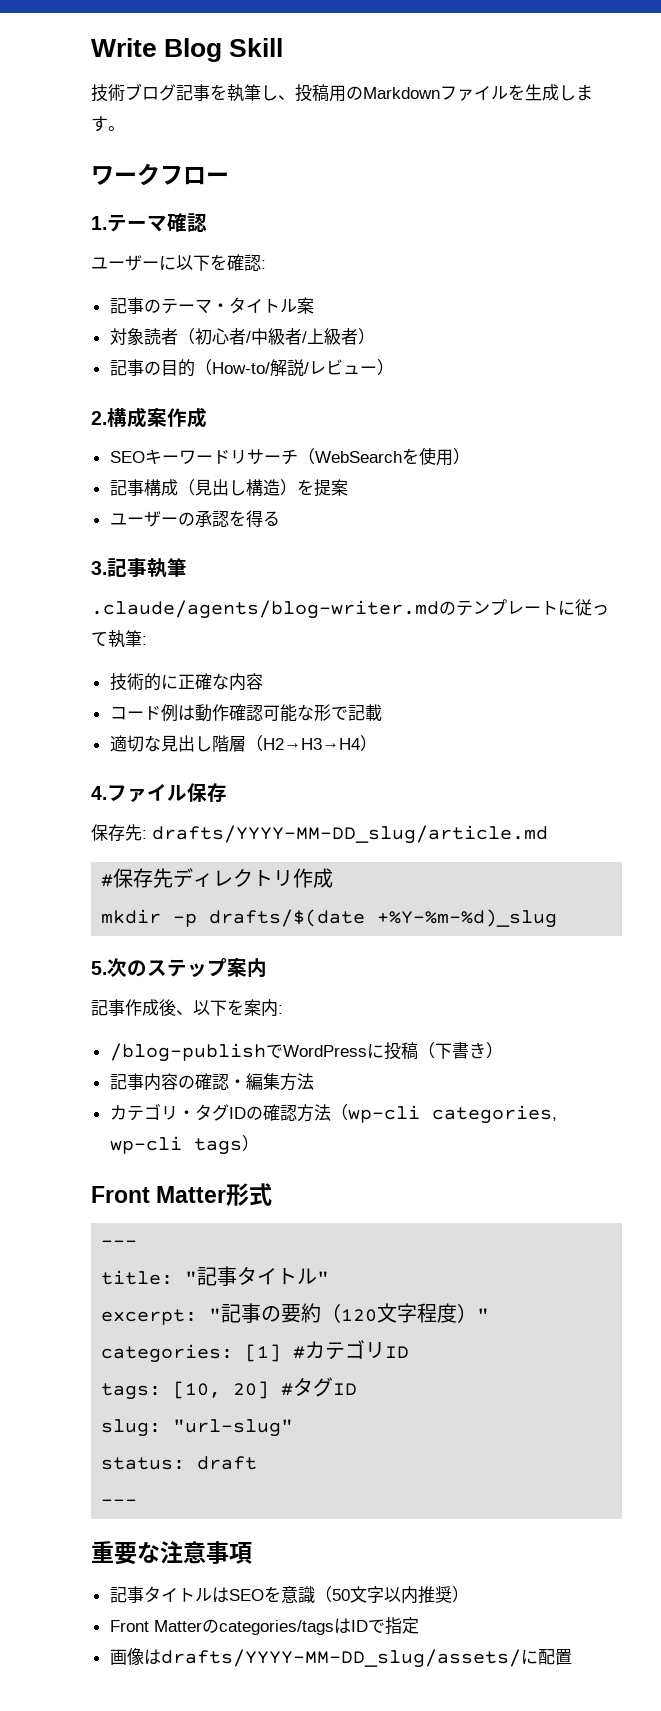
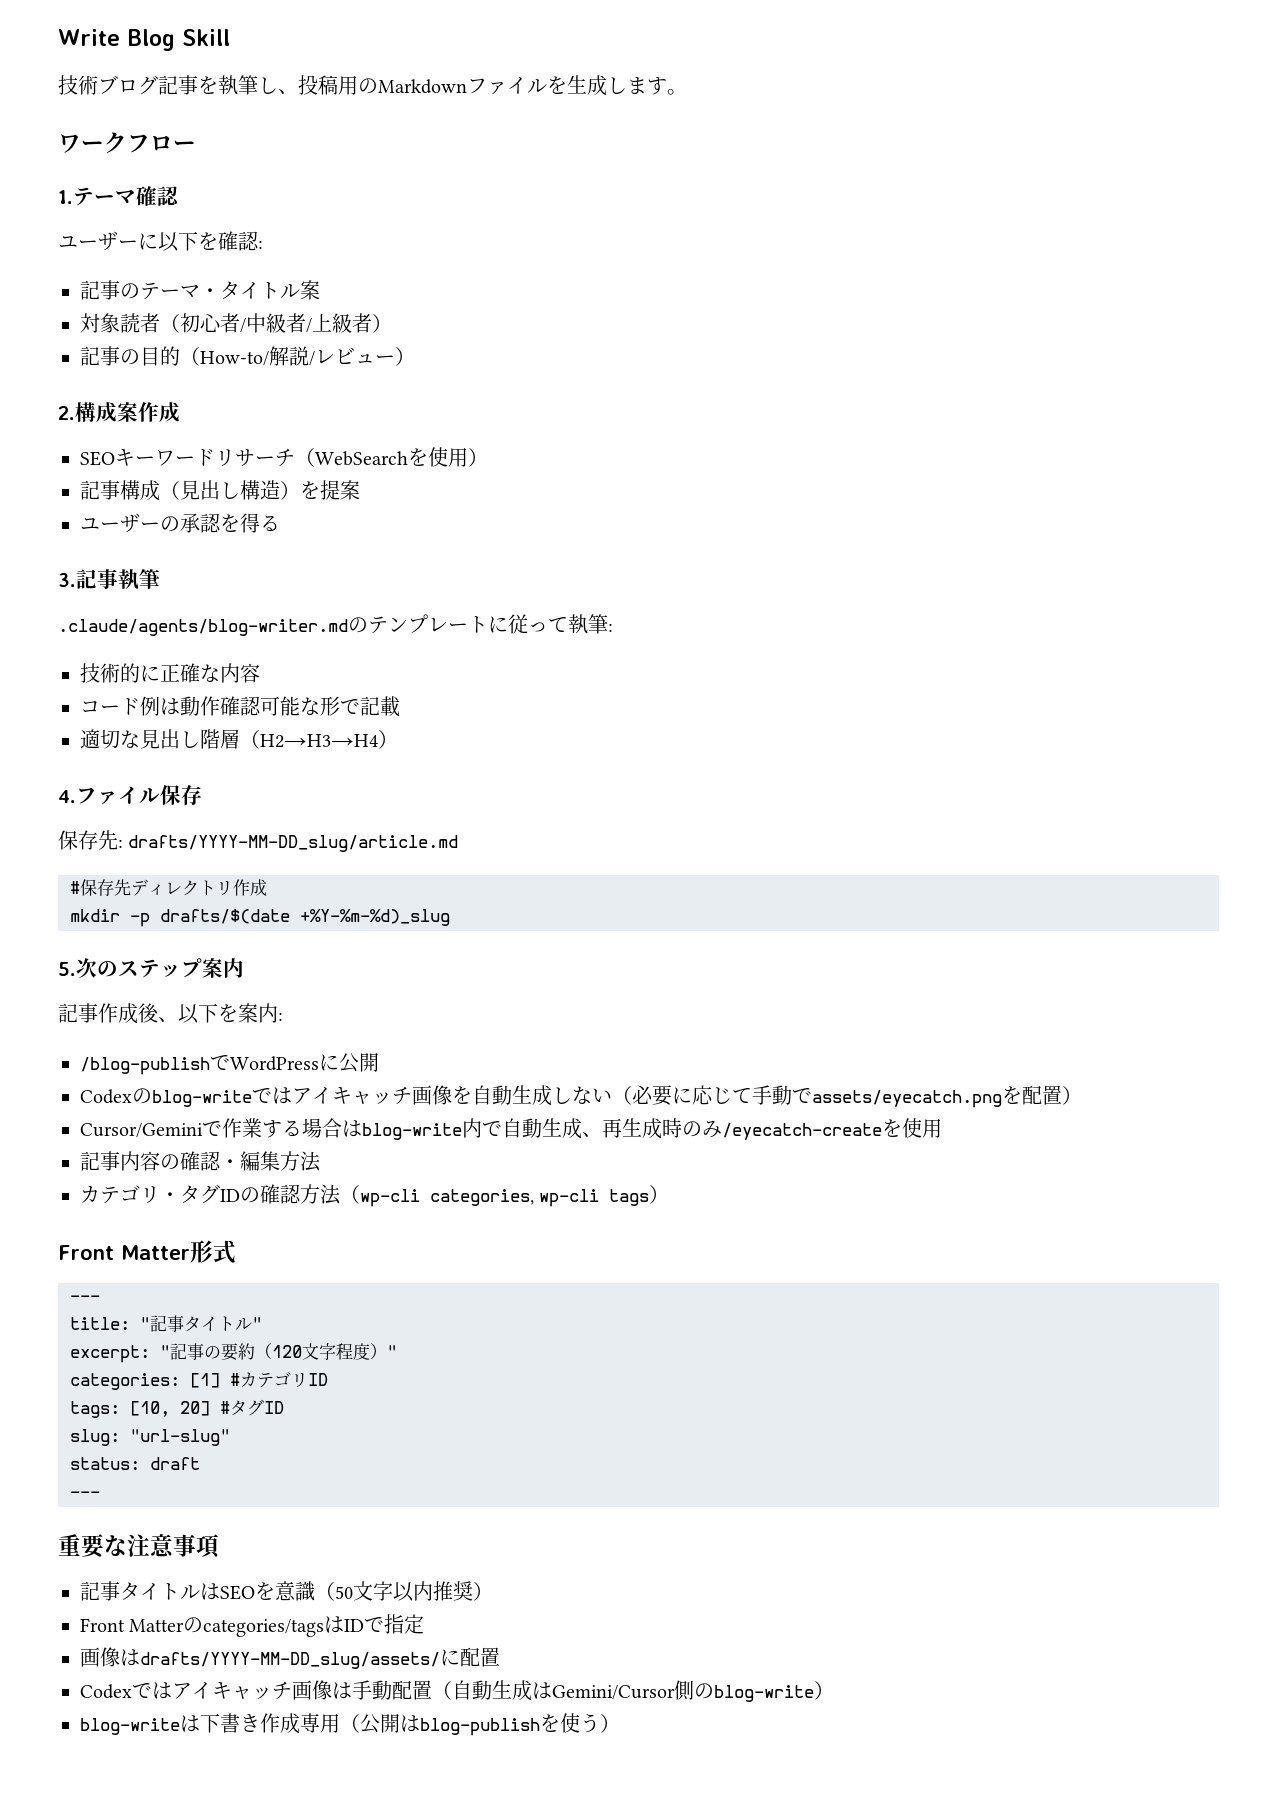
- /blog-publishでWordPressに投稿（下書き）
+ /blog-publishでWordPressに公開
+ Codexのblog-writeではアイキャッチ画像を自動生成しない（必要に応じて手動でassets/eyecatch.pngを配置）
+ Cursor/Geminiで作業する場合はblog-write内で自動生成、再生成時のみ/eyecatch-createを使用
+ Codexではアイキャッチ画像は手動配置（自動生成はGemini/Cursor側のblog-write）
+ blog-writeは下書き作成専用（公開はblog-publishを使う）

